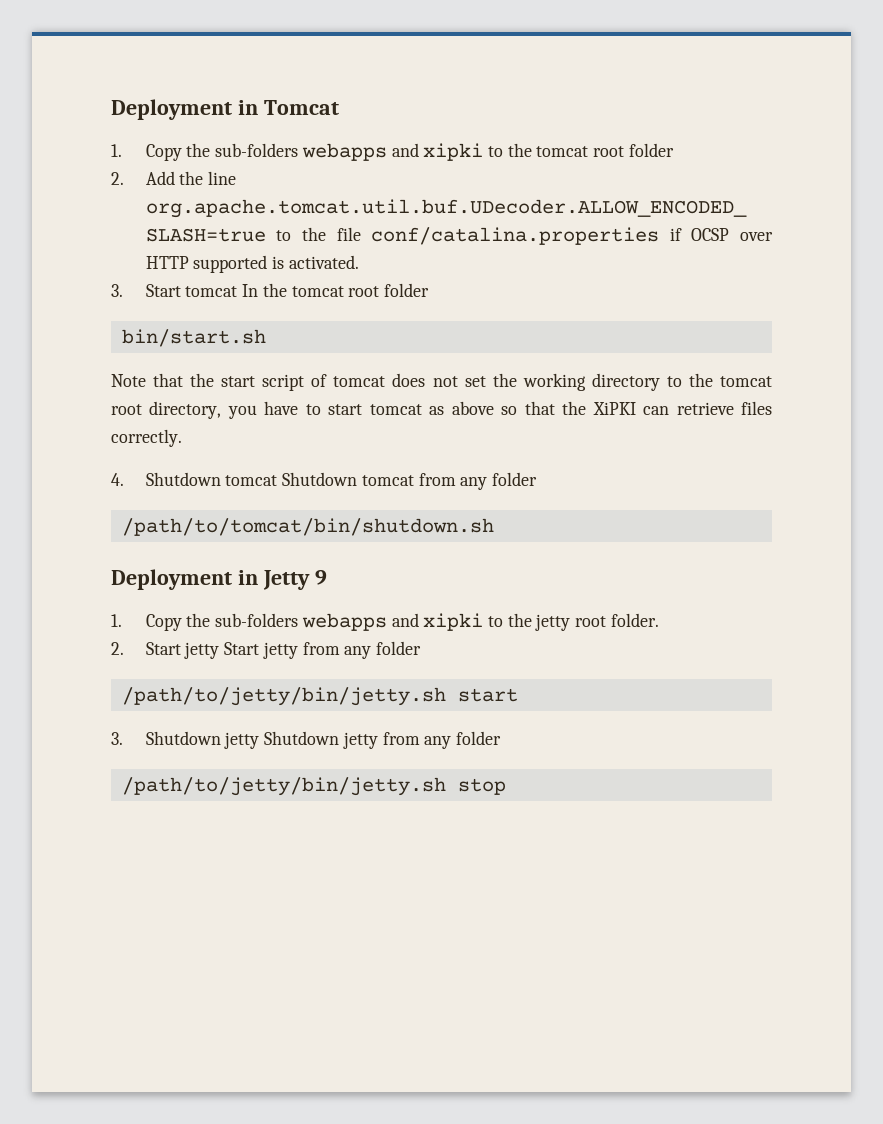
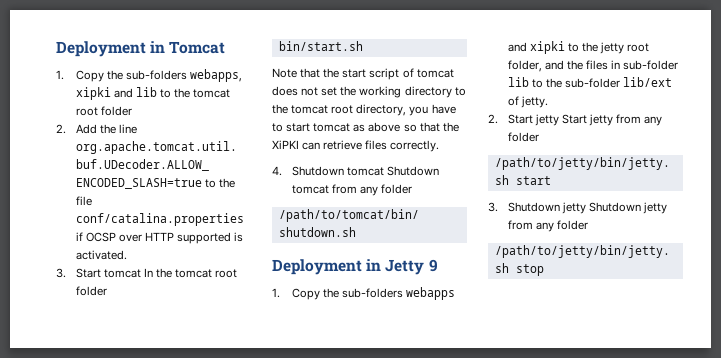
- 1. Copy the sub-folders webapps and xipki to the tomcat root folder
+ 1. Copy the sub-folders webapps, xipki and lib to the tomcat root folder
- 1. Copy the sub-folders webapps and xipki to the jetty root folder.
+ 1. Copy the sub-folders webapps and xipki to the jetty root folder, and the files in sub-folder lib to the sub-folder lib/ext of jetty.

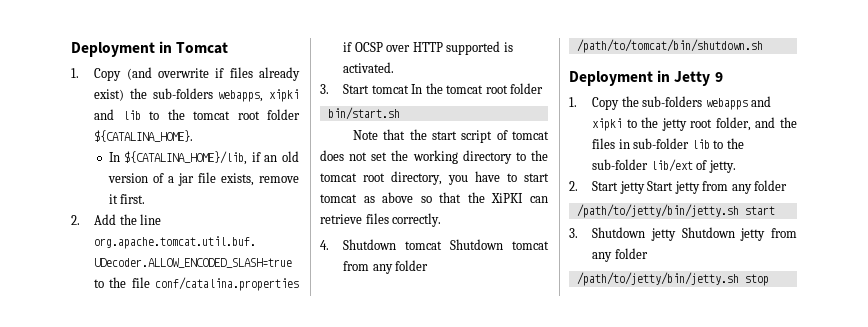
- 1. Copy the sub-folders webapps, xipki and lib to the tomcat root folder
+ 1. Copy (and overwrite if files already exist) the sub-folders webapps, xipki and lib to the tomcat root folder ${CATALINA_HOME}.
+ In ${CATALINA_HOME}/lib, if an old version of a jar file exists, remove it first.

